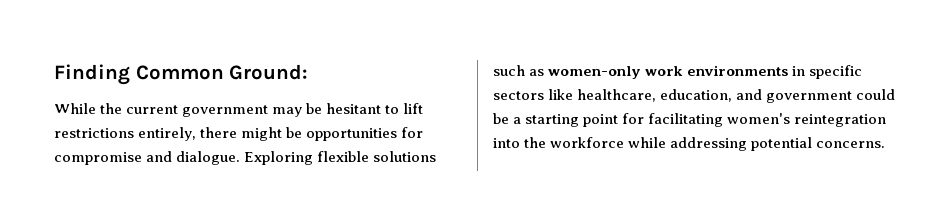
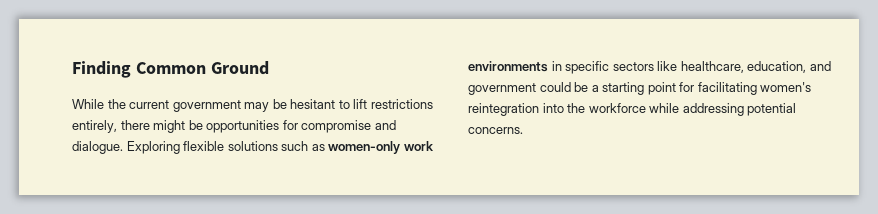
- Finding Common Ground:
+ Finding Common Ground

